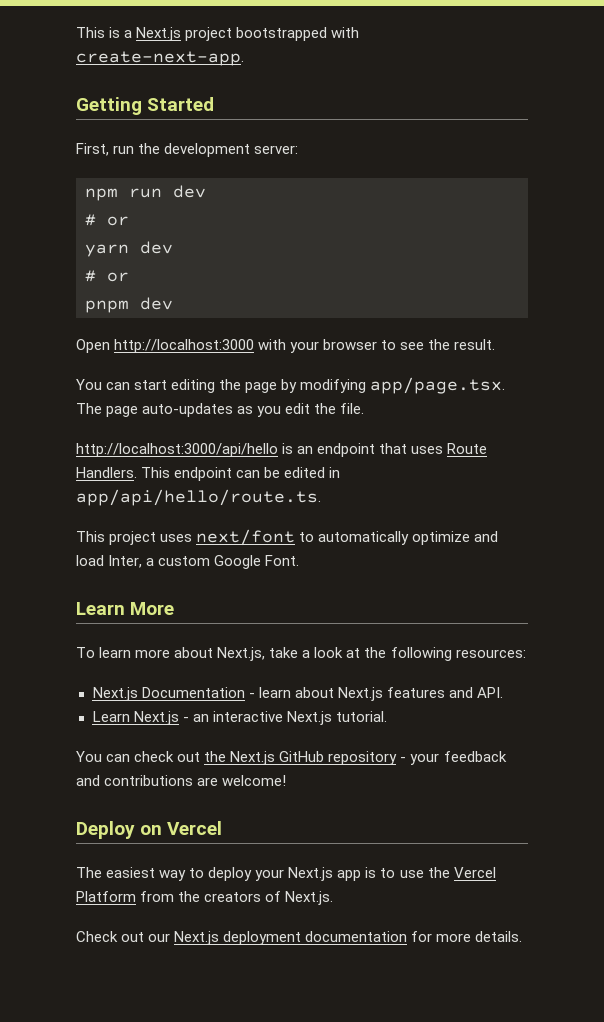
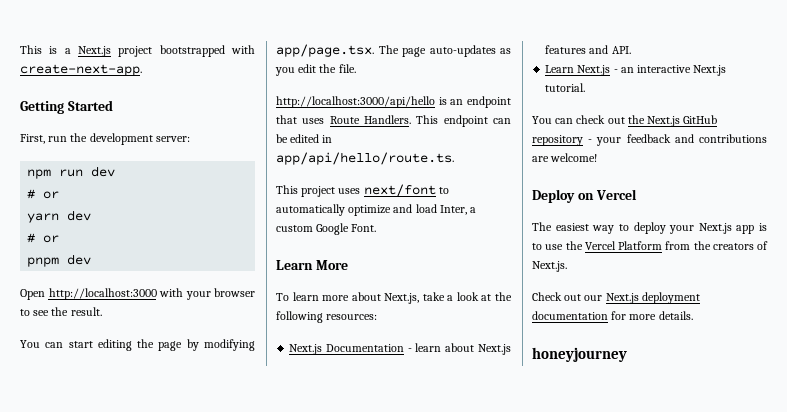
+ honeyjourney

